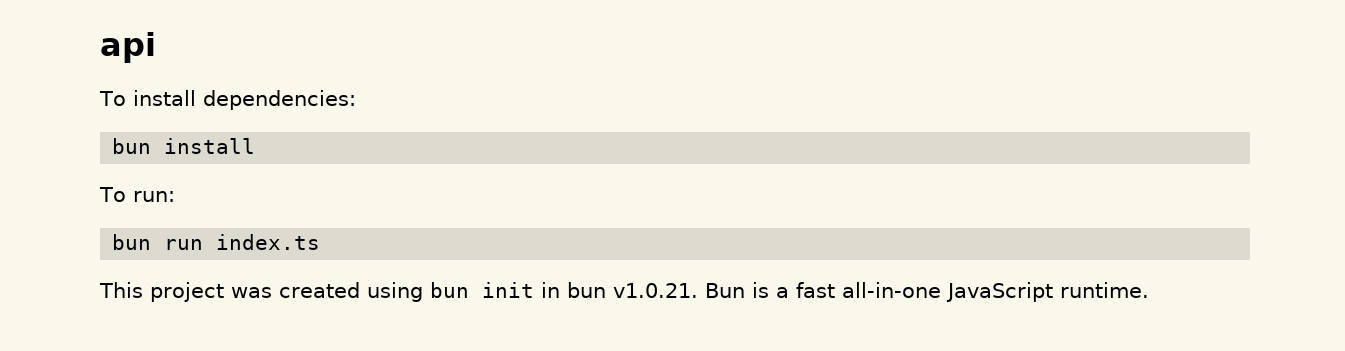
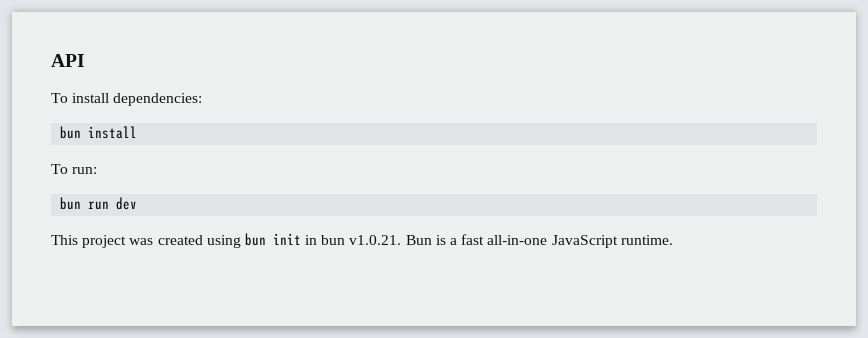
- api
+ API
- bun run index.ts
+ bun run dev

